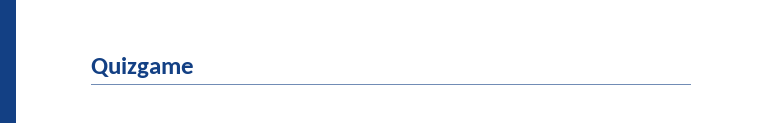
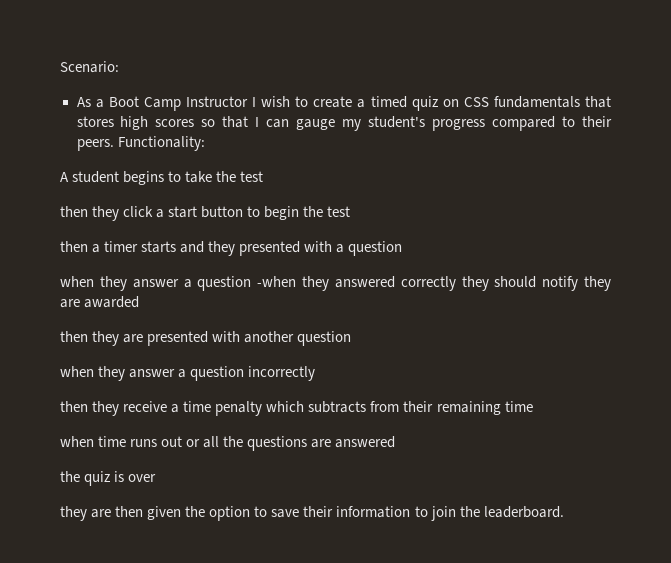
- Quizgame
+ Scenario:
+ As a Boot Camp Instructor I wish to create a timed quiz on CSS fundamentals that stores high scores so that I can gauge my student's progress compared to their peers. Functionality:
+ A student begins to take the test
+ then they click a start button to begin the test
+ then a timer starts and they presented with a question
+ when they answer a question -when they answered correctly they should notify they are awarded
+ then they are presented with another question
+ when they answer a question incorrectly
+ then they receive a time penalty which subtracts from their remaining time
+ when time runs out or all the questions are answered
+ the quiz is over
+ they are then given the option to save their information to join the leaderboard.

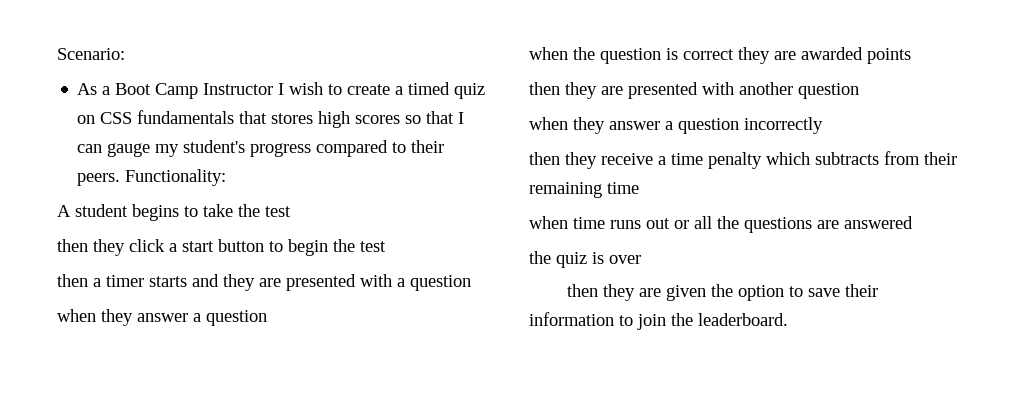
- then a timer starts and they presented with a question
- when they answer a question -when they answered correctly they should notify they are awarded
+ then a timer starts and they are presented with a question
+ when they answer a question
+ when the question is correct they are awarded points
- they are then given the option to save their information to join the leaderboard.
+ then they are given the option to save their information to join the leaderboard.

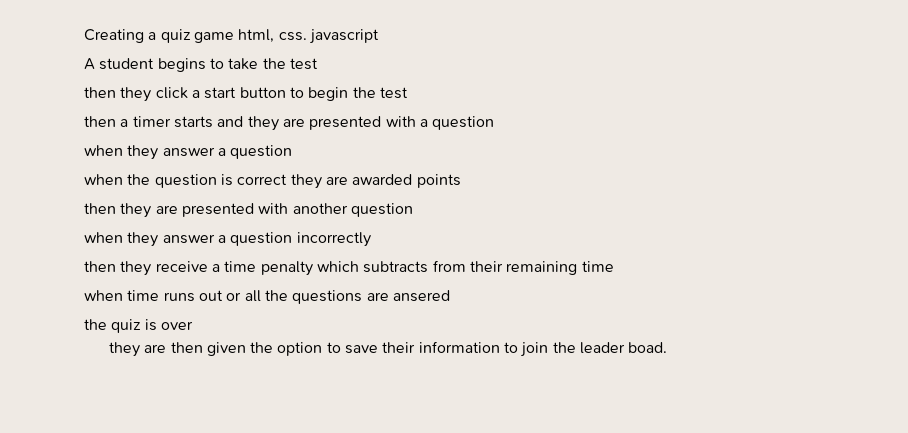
- Scenario:
- As a Boot Camp Instructor I wish to create a timed quiz on CSS fundamentals that stores high scores so that I can gauge my student's progress compared to their peers. Functionality:
+ Creating a quiz game html, css. javascript
- when time runs out or all the questions are answered
+ when time runs out or all the questions are ansered
- then they are given the option to save their information to join the leaderboard.
+ they are then given the option to save their information to join the leader boad.

